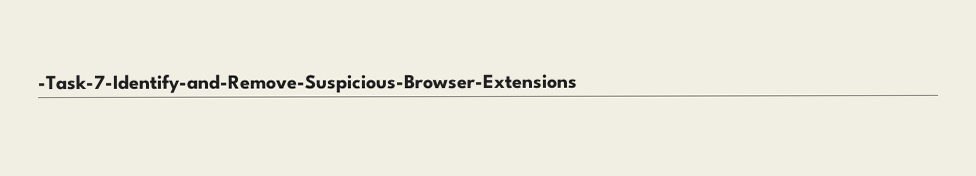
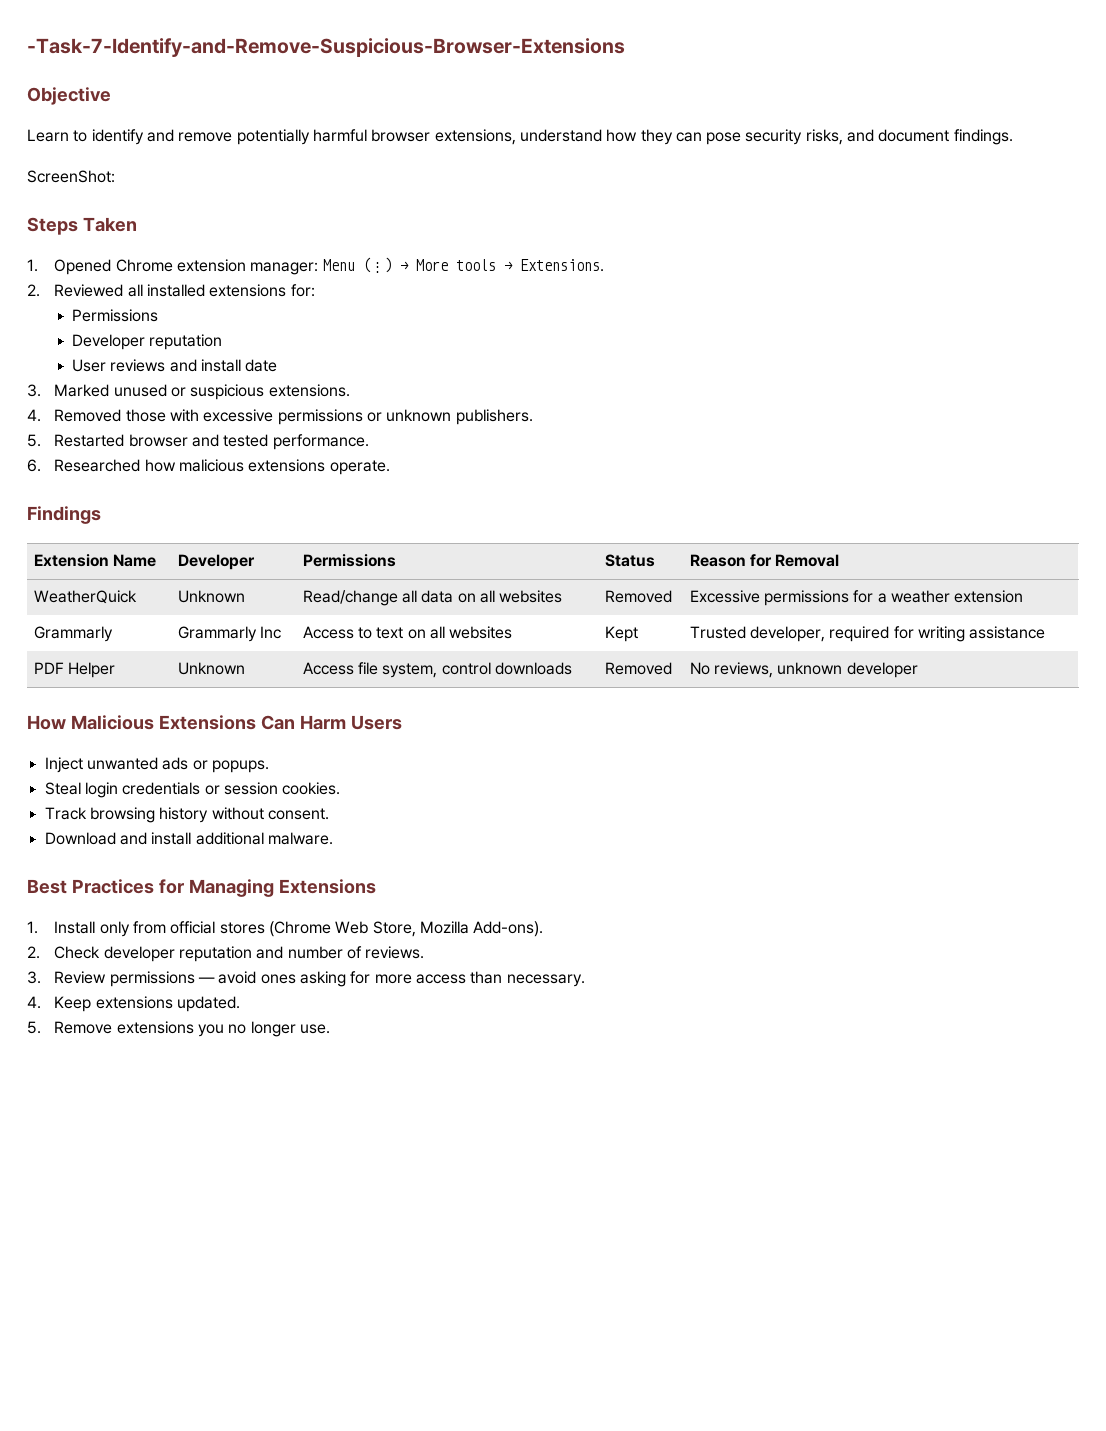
+ Objective
+ Learn to identify and remove potentially harmful browser extensions, understand how they can pose security risks, and document findings.
+ ScreenShot:
+ Steps Taken
+ 1. Opened Chrome extension manager: Menu (⋮) → More tools → Extensions.
+ 2. Reviewed all installed extensions for:
+ Permissions
+ Developer reputation
+ User reviews and install date
+ 3. Marked unused or suspicious extensions.
+ 4. Removed those with excessive permissions or unknown publishers.
+ 5. Restarted browser and tested performance.
+ 6. Researched how malicious extensions operate.
+ Findings
+ Extension Name | Developer | Permissions | Status | Reason for Removal
+ WeatherQuick | Unknown | Read/change all data on all websites | Removed | Excessive permissions for a weather extension
+ Grammarly | Grammarly Inc | Access to text on all websites | Kept | Trusted developer, required for writing assistance
+ PDF Helper | Unknown | Access file system, control downloads | Removed | No reviews, unknown developer
+ How Malicious Extensions Can Harm Users
+ Inject unwanted ads or popups.
+ Steal login credentials or session cookies.
+ Track browsing history without consent.
+ Download and install additional malware.
+ Best Practices for Managing Extensions
+ 1. Install only from official stores (Chrome Web Store, Mozilla Add-ons).
+ 2. Check developer reputation and number of reviews.
+ 3. Review permissions — avoid ones asking for more access than necessary.
+ 4. Keep extensions updated.
+ 5. Remove extensions you no longer use.

